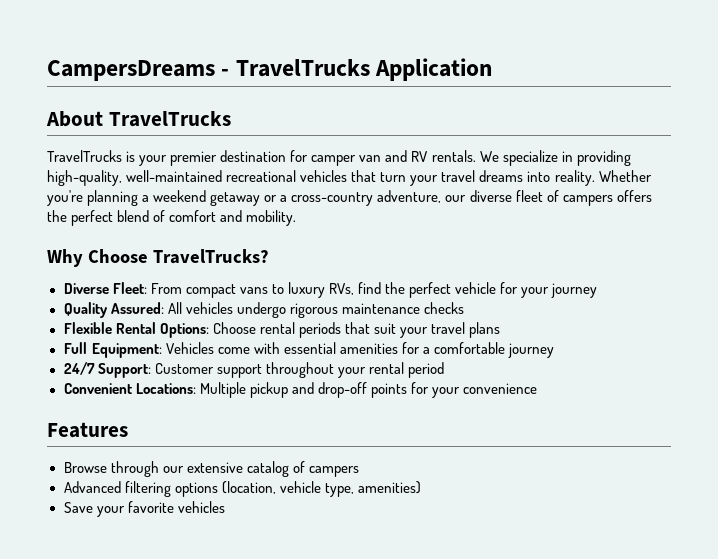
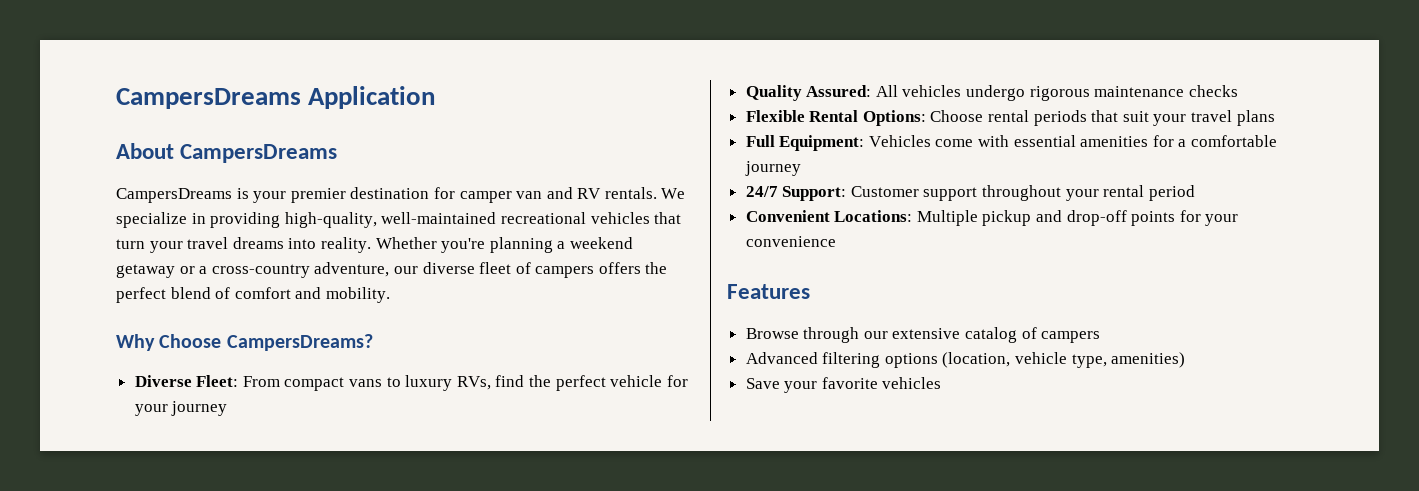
- CampersDreams - TravelTrucks Application
+ CampersDreams Application
- About TravelTrucks
- TravelTrucks is your premier destination for camper van and RV rentals.
+ About CampersDreams
+ CampersDreams is your premier destination for camper van and RV rentals.
- Why Choose TravelTrucks?
+ Why Choose CampersDreams?

